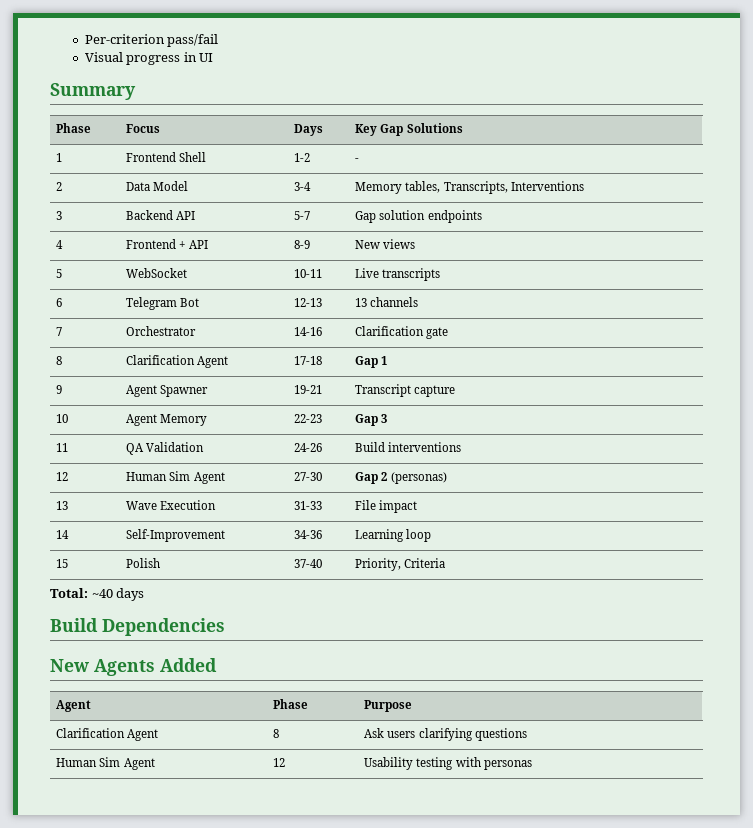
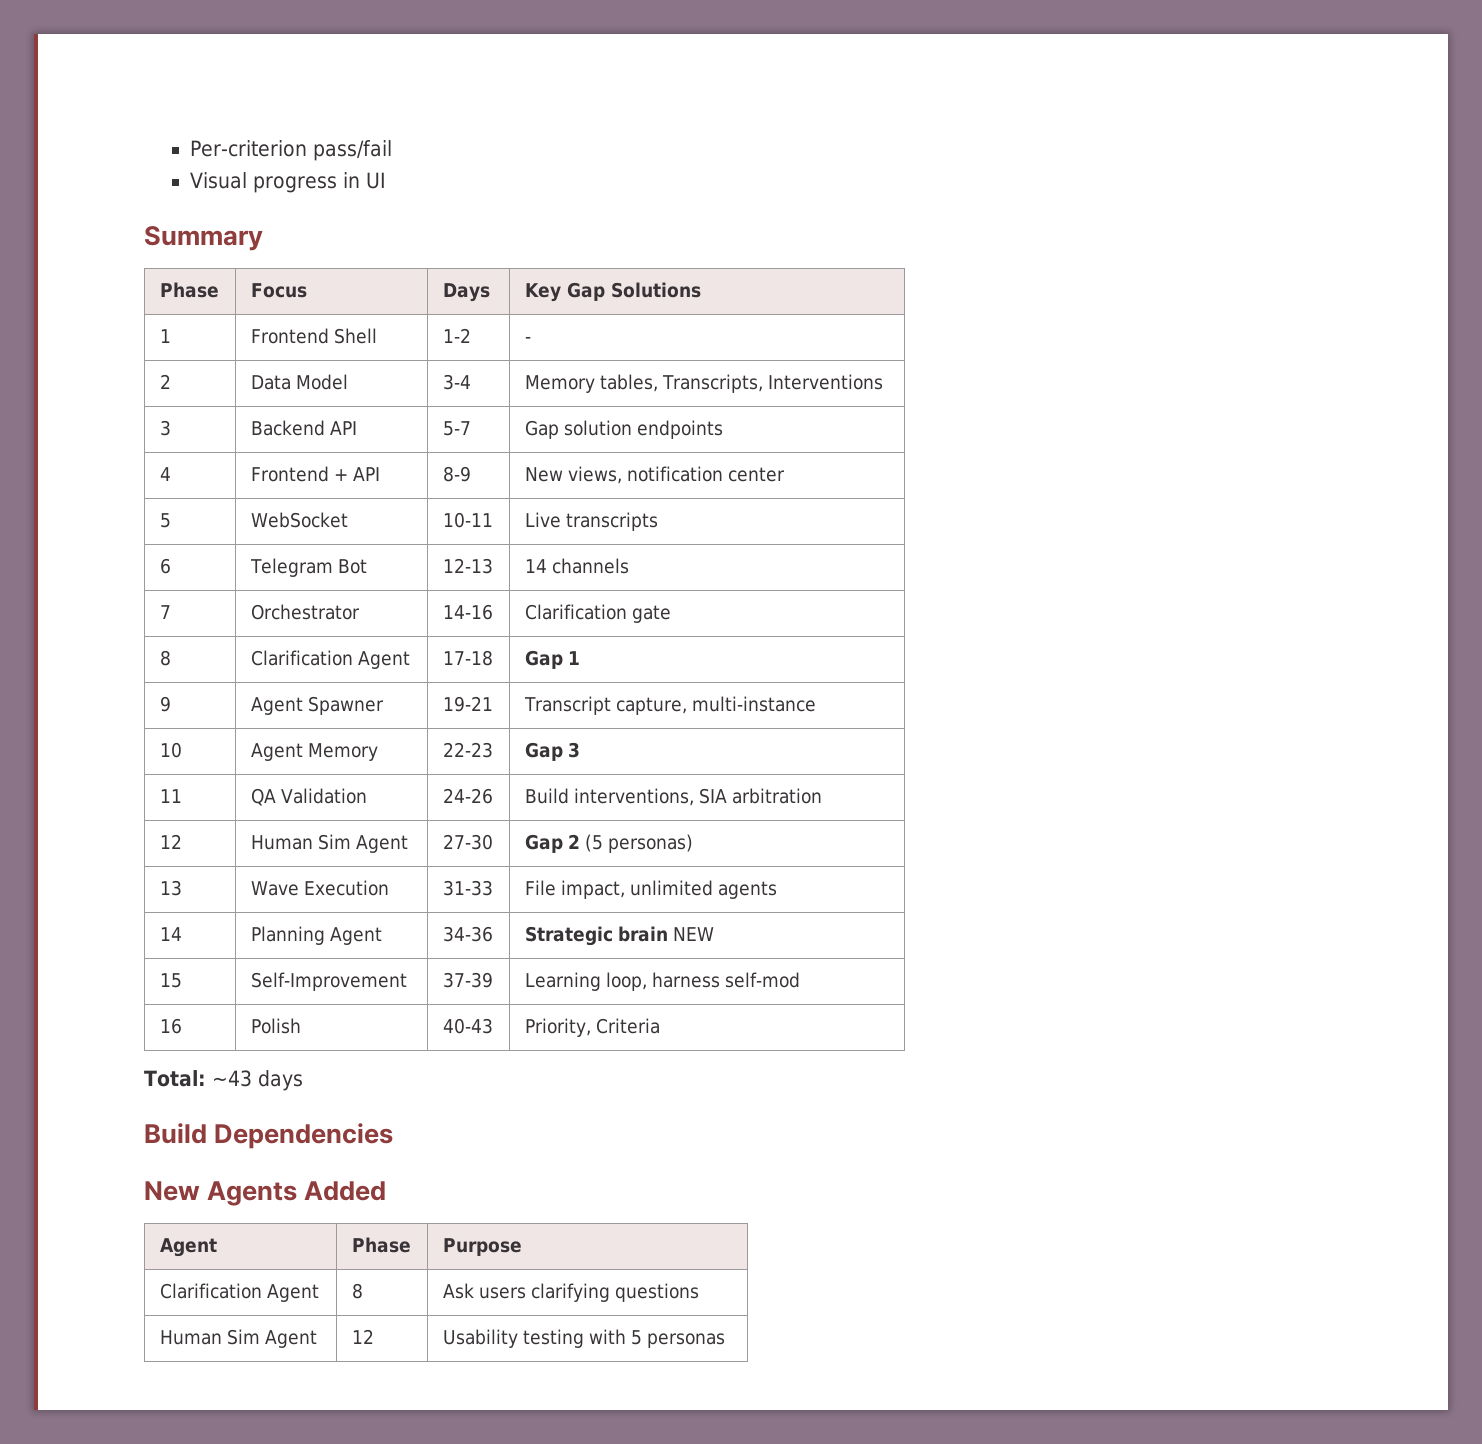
- 4 | Frontend + API | 8-9 | New views
+ 4 | Frontend + API | 8-9 | New views, notification center
- 6 | Telegram Bot | 12-13 | 13 channels
+ 6 | Telegram Bot | 12-13 | 14 channels
- 9 | Agent Spawner | 19-21 | Transcript capture
+ 9 | Agent Spawner | 19-21 | Transcript capture, multi-instance
- 11 | QA Validation | 24-26 | Build interventions
+ 11 | QA Validation | 24-26 | Build interventions, SIA arbitration
- 12 | Human Sim Agent | 27-30 | Gap 2 (personas)
+ 12 | Human Sim Agent | 27-30 | Gap 2 (5 personas)
- 13 | Wave Execution | 31-33 | File impact
+ 13 | Wave Execution | 31-33 | File impact, unlimited agents
- 14 | Self-Improvement | 34-36 | Learning loop
- 15 | Polish | 37-40 | Priority, Criteria
+ 14 | Planning Agent | 34-36 | Strategic brain NEW
+ 15 | Self-Improvement | 37-39 | Learning loop, harness self-mod
+ 16 | Polish | 40-43 | Priority, Criteria
- Total: ~40 days
+ Total: ~43 days
- Human Sim Agent | 12 | Usability testing with personas
+ Human Sim Agent | 12 | Usability testing with 5 personas

